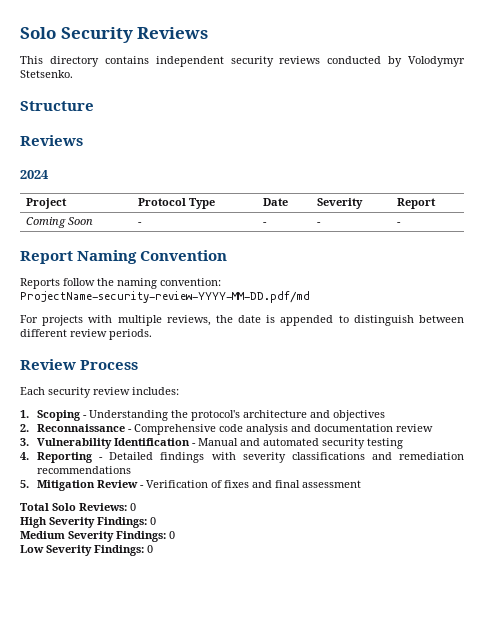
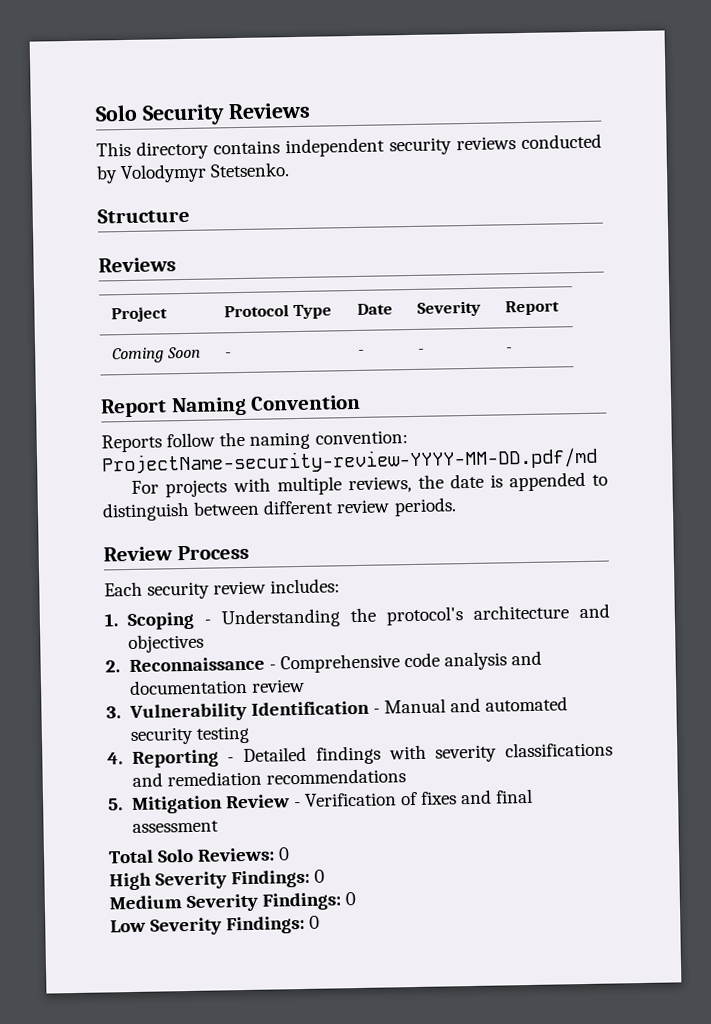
- 2024

